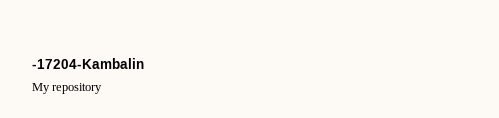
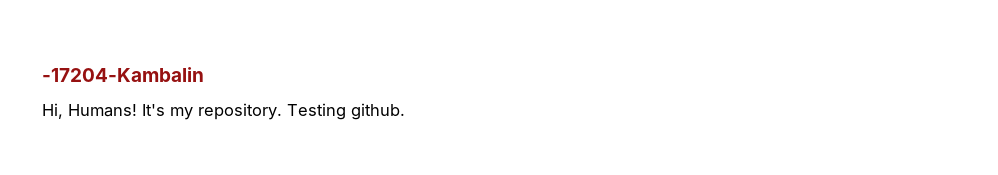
- My repository
+ Hi, Humans! It's my repository. Testing github.

